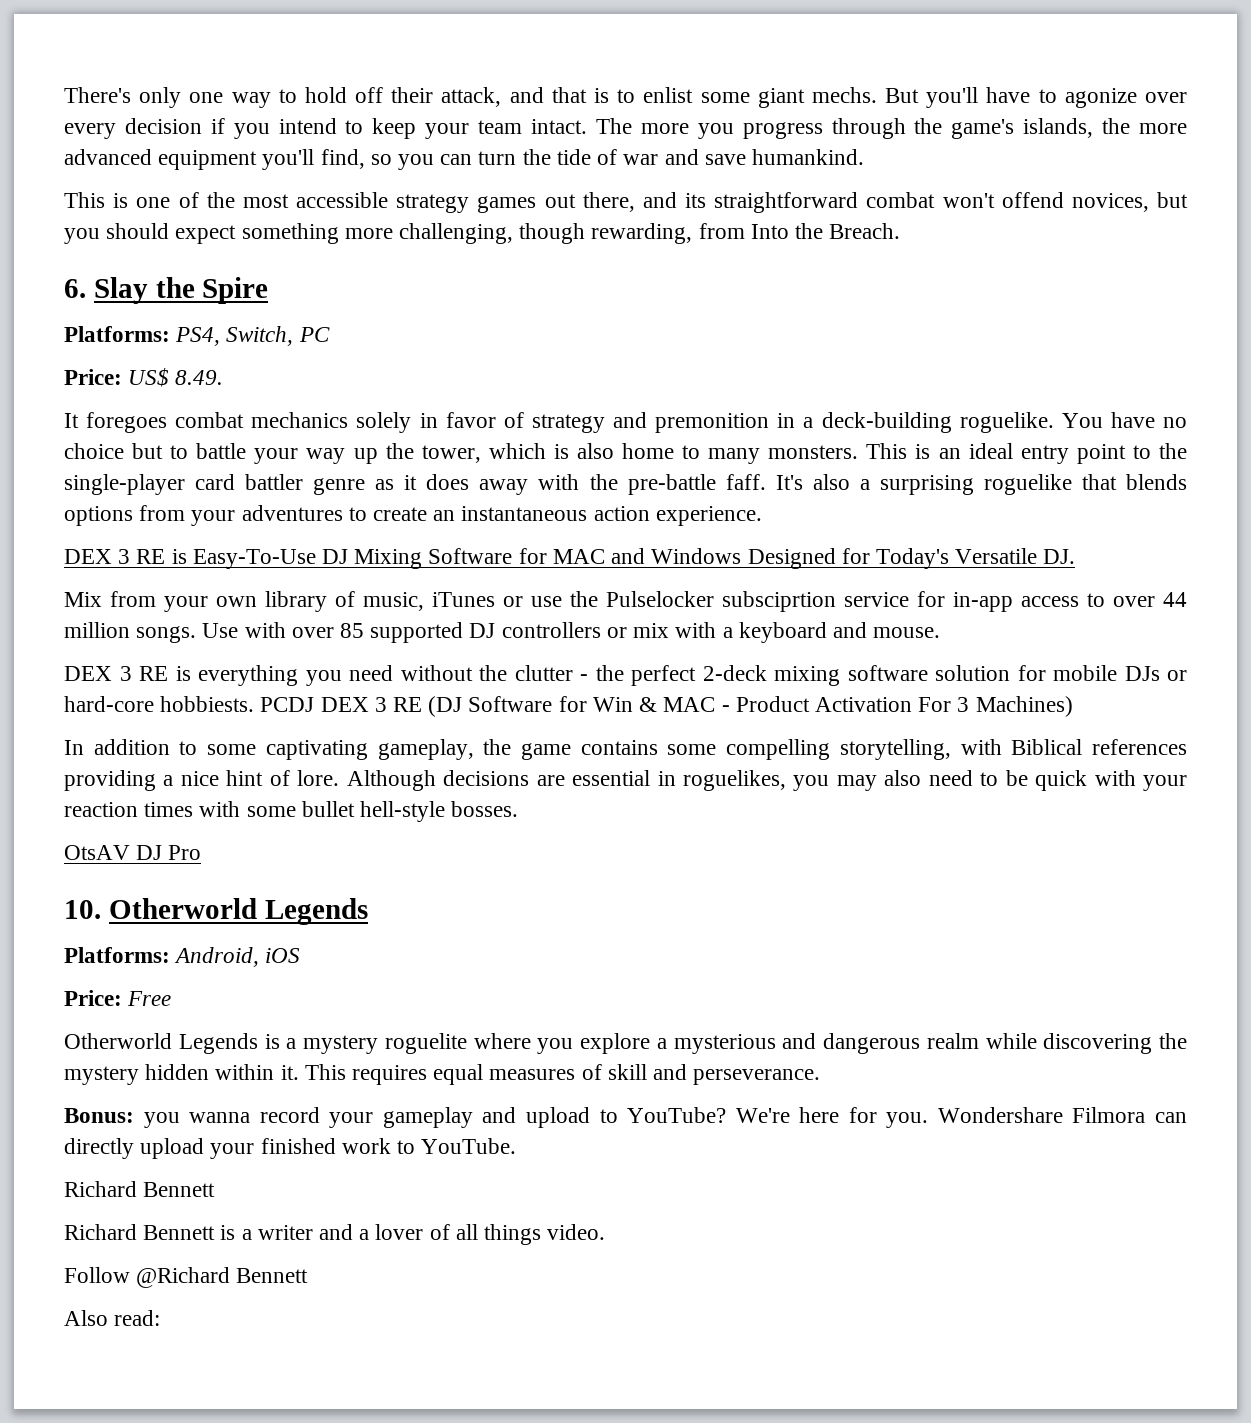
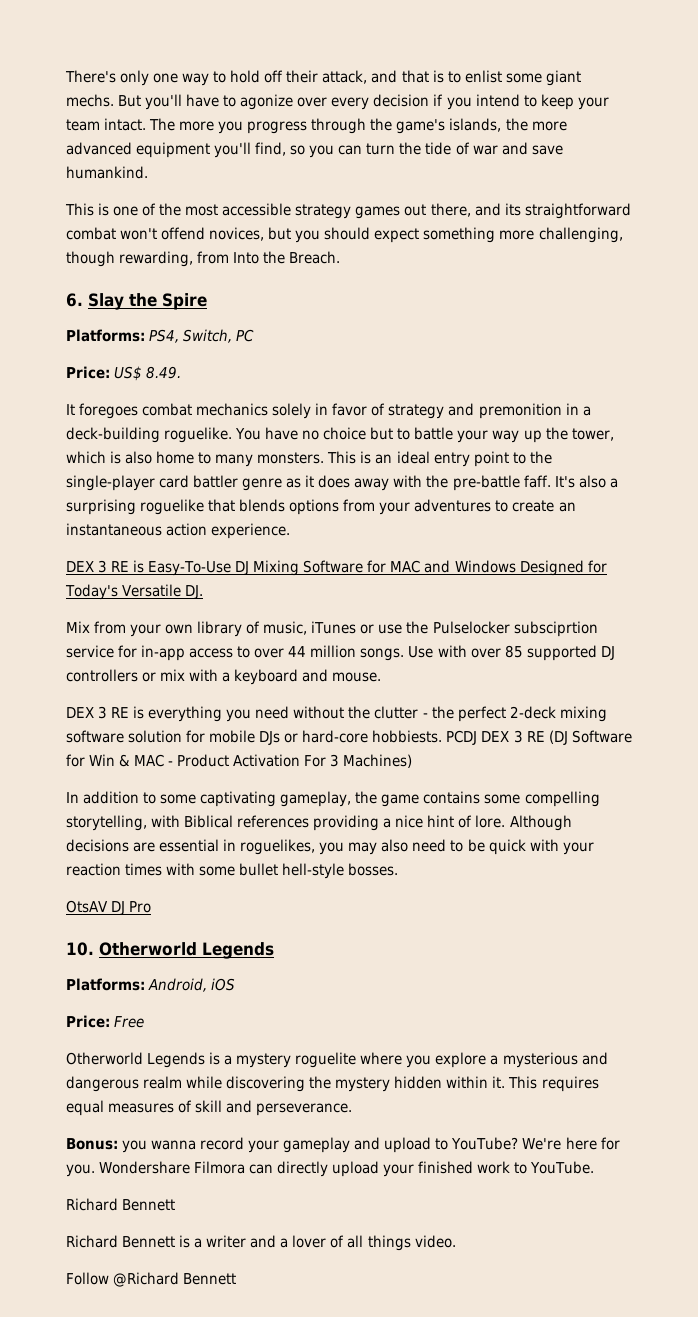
- Also read:

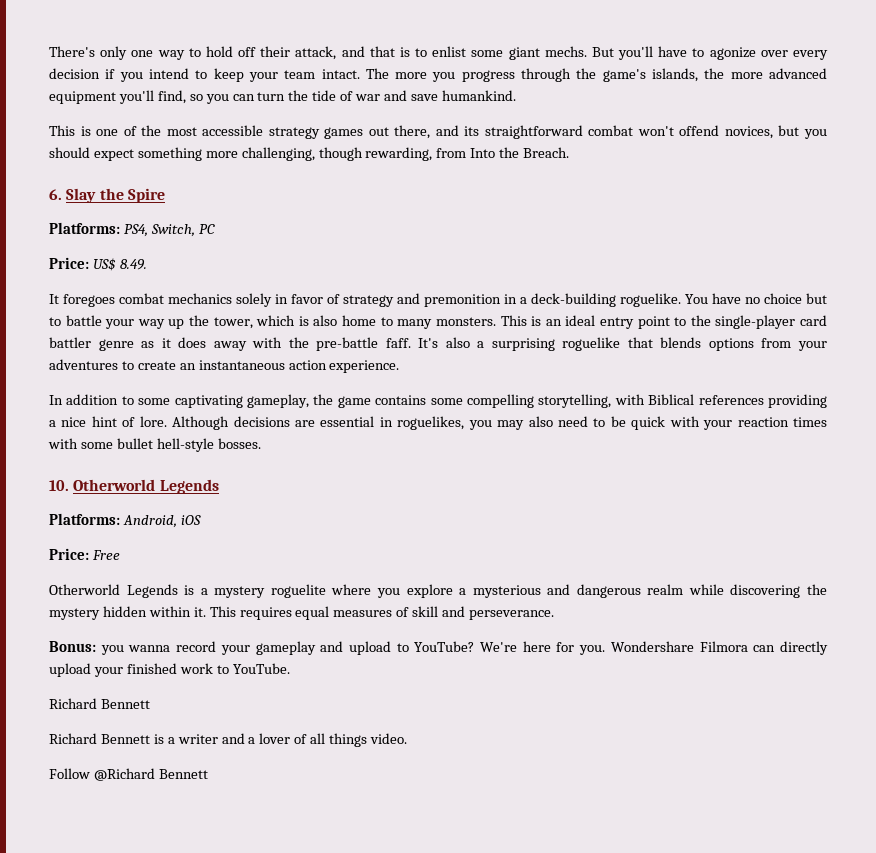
- DEX 3 RE is Easy-To-Use DJ Mixing Software for MAC and Windows Designed for Today's Versatile DJ.
- Mix from your own library of music, iTunes or use the Pulselocker subsciprtion service for in-app access to over 44 million songs. Use with over 85 supported DJ controllers or mix with a keyboard and mouse.
- DEX 3 RE is everything you need without the clutter - the perfect 2-deck mixing software solution for mobile DJs or hard-core hobbiests. PCDJ DEX 3 RE (DJ Software for Win & MAC - Product Activation For 3 Machines)
- OtsAV DJ Pro

